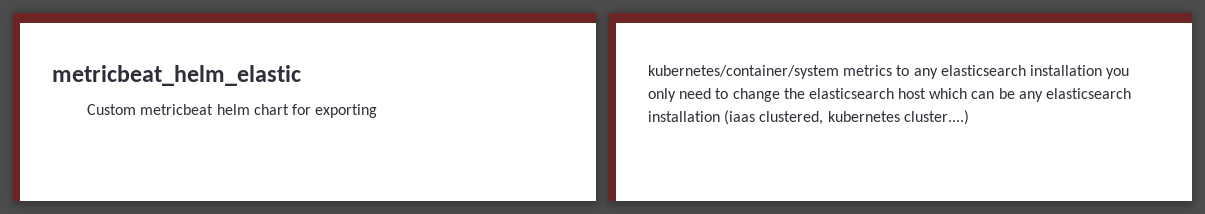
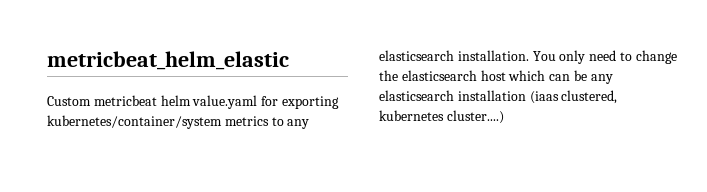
- Custom metricbeat helm chart for exporting kubernetes/container/system metrics to any elasticsearch installation you only need to change the elasticsearch host which can be any elasticsearch installation (iaas clustered, kubernetes cluster....)
+ Custom metricbeat helm value.yaml for exporting kubernetes/container/system metrics to any elasticsearch installation. You only need to change the elasticsearch host which can be any elasticsearch installation (iaas clustered, kubernetes cluster....)

